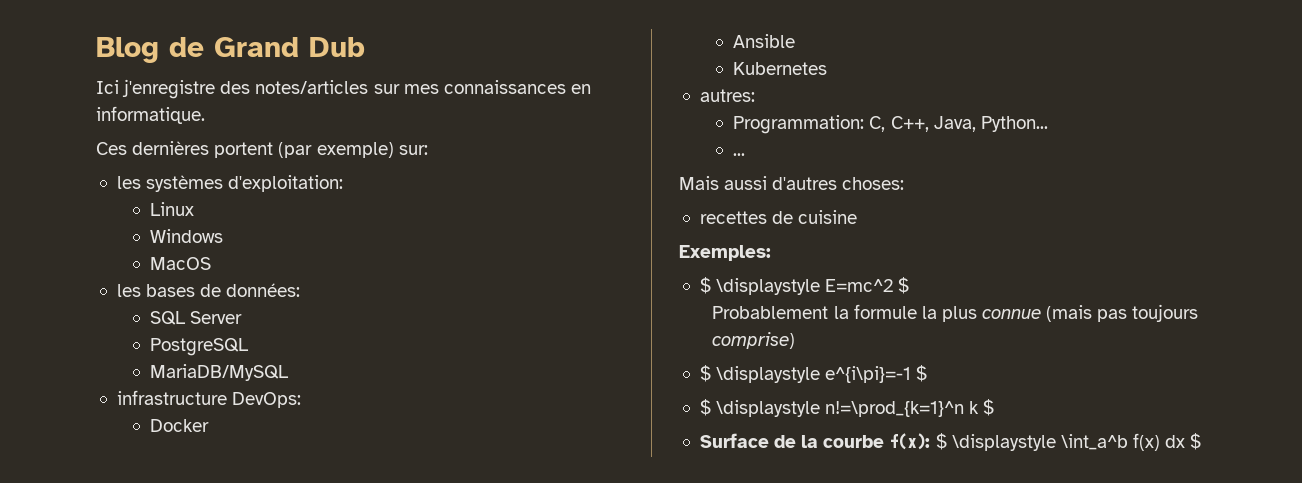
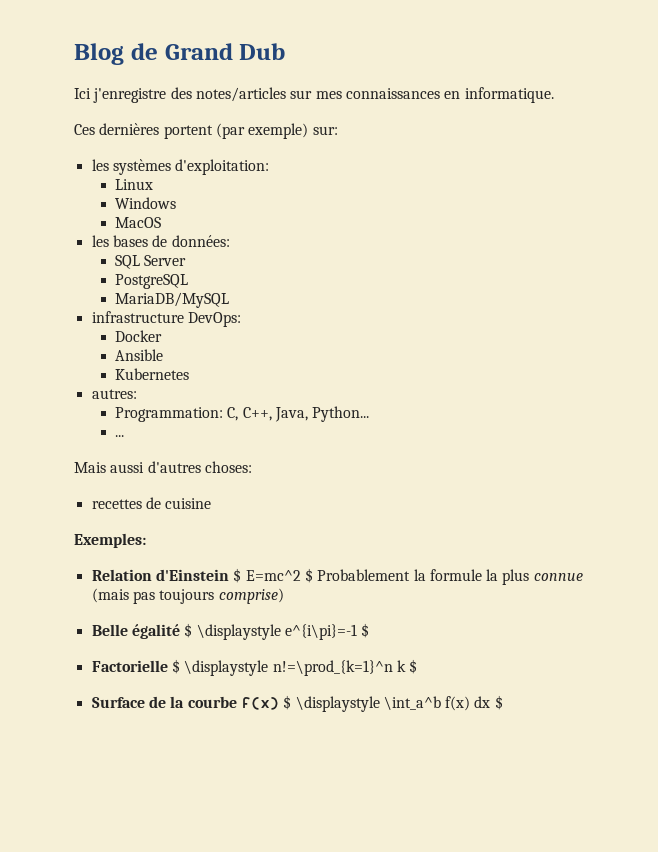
- $ \displaystyle E=mc^2 $
- Probablement la formule la plus connue (mais pas toujours comprise)
+ Relation d'Einstein $ E=mc^2 $ Probablement la formule la plus connue (mais pas toujours comprise)
- $ \displaystyle e^{i\pi}=-1 $
+ Belle égalité $ \displaystyle e^{i\pi}=-1 $
- $ \displaystyle n!=\prod_{k=1}^n k $
+ Factorielle $ \displaystyle n!=\prod_{k=1}^n k $
- Surface de la courbe f(x): $ \displaystyle \int_a^b f(x) dx $
+ Surface de la courbe f(x) $ \displaystyle \int_a^b f(x) dx $

